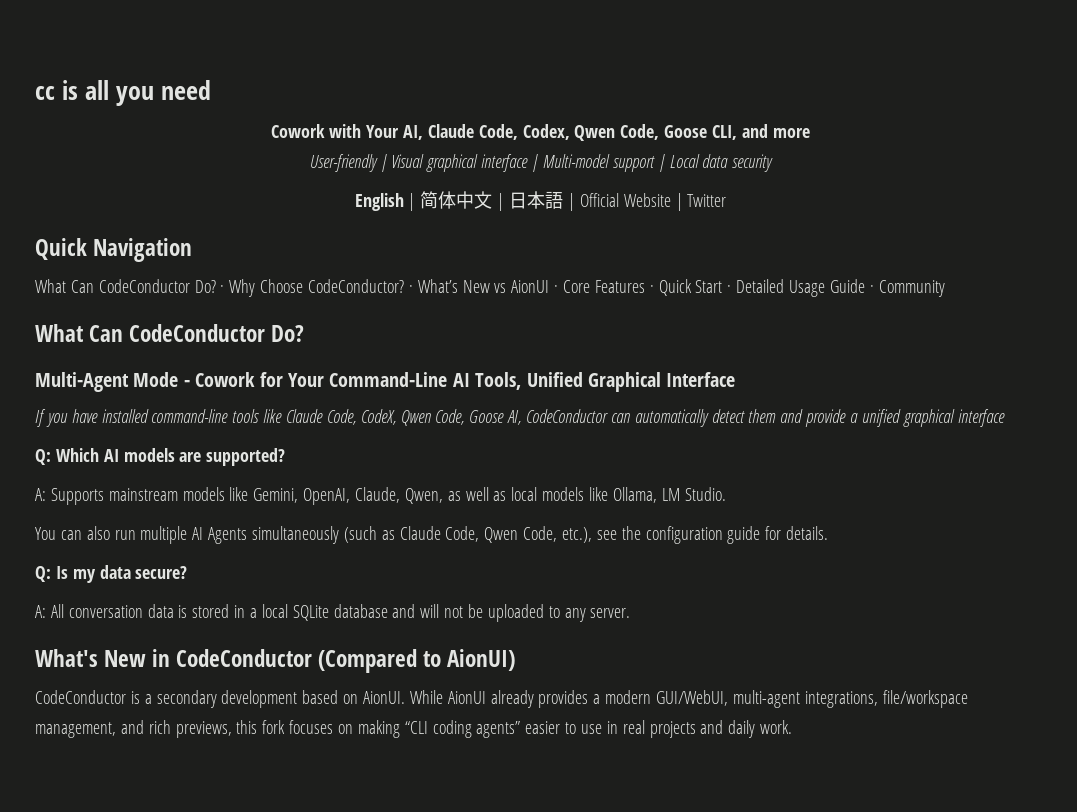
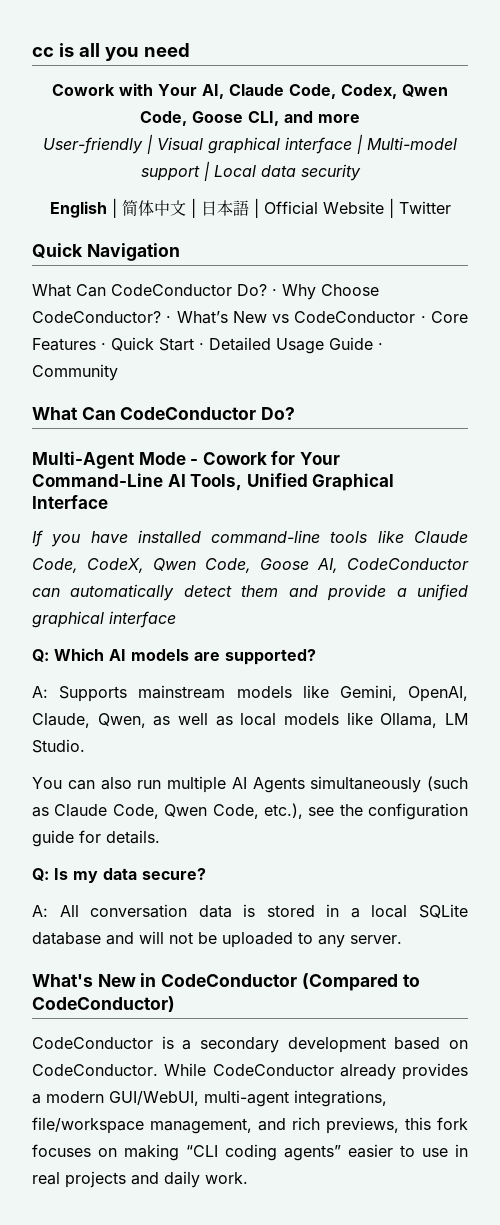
- · What’s New vs AionUI · Core Features · Quick Start · Detailed Usage Guide · Community
+ · What’s New vs CodeConductor · Core Features · Quick Start · Detailed Usage Guide · Community
- What's New in CodeConductor (Compared to AionUI)
+ What's New in CodeConductor (Compared to CodeConductor)
- CodeConductor is a secondary development based on AionUI. While AionUI already provides a modern GUI/WebUI, multi-agent integrations, file/workspace management, and rich previews, this fork focuses on making “CLI coding agents” easier to use in real projects and daily work.
+ CodeConductor is a secondary development based on CodeConductor. While CodeConductor already provides a modern GUI/WebUI, multi-agent integrations, file/workspace management, and rich previews, this fork focuses on making “CLI coding agents” easier to use in real projects and daily work.

